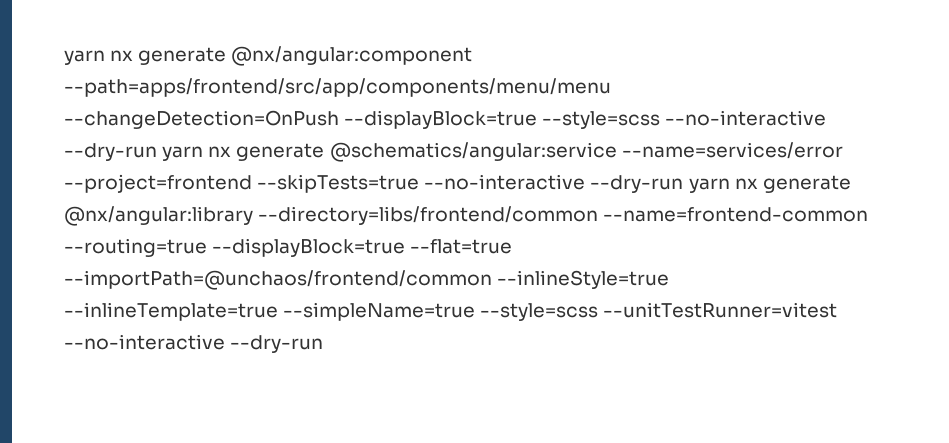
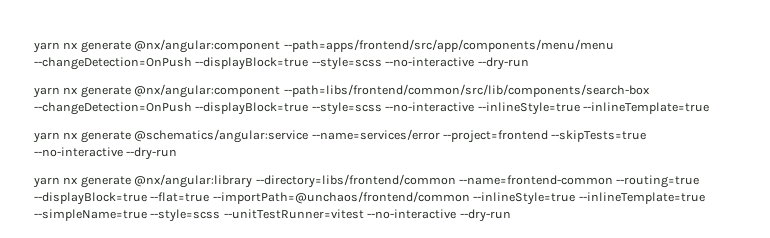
- yarn nx generate @nx/angular:component --path=apps/frontend/src/app/components/menu/menu --changeDetection=OnPush --displayBlock=true --style=scss --no-interactive --dry-run yarn nx generate @schematics/angular:service --name=services/error --project=frontend --skipTests=true --no-interactive --dry-run yarn nx generate @nx/angular:library --directory=libs/frontend/common --name=frontend-common --routing=true --displayBlock=true --flat=true --importPath=@unchaos/frontend/common --inlineStyle=true --inlineTemplate=true --simpleName=true --style=scss --unitTestRunner=vitest --no-interactive --dry-run
+ yarn nx generate @nx/angular:component --path=apps/frontend/src/app/components/menu/menu --changeDetection=OnPush --displayBlock=true --style=scss --no-interactive --dry-run
+ yarn nx generate @nx/angular:component --path=libs/frontend/common/src/lib/components/search-box --changeDetection=OnPush --displayBlock=true --style=scss --no-interactive --inlineStyle=true --inlineTemplate=true
+ yarn nx generate @schematics/angular:service --name=services/error --project=frontend --skipTests=true --no-interactive --dry-run
+ yarn nx generate @nx/angular:library --directory=libs/frontend/common --name=frontend-common --routing=true --displayBlock=true --flat=true --importPath=@unchaos/frontend/common --inlineStyle=true --inlineTemplate=true --simpleName=true --style=scss --unitTestRunner=vitest --no-interactive --dry-run

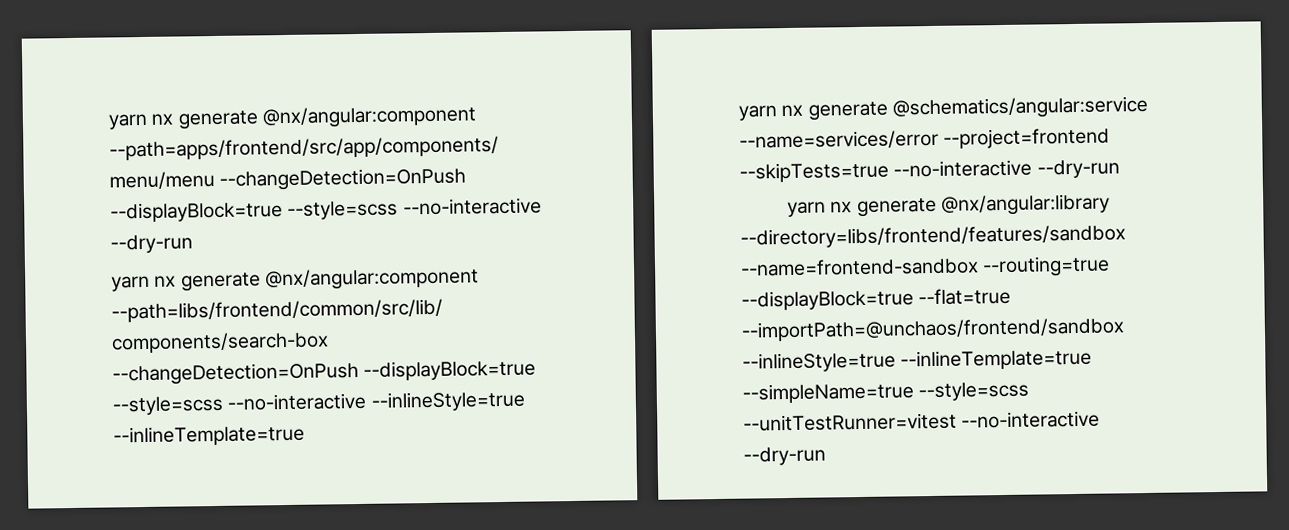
- yarn nx generate @nx/angular:library --directory=libs/frontend/common --name=frontend-common --routing=true --displayBlock=true --flat=true --importPath=@unchaos/frontend/common --inlineStyle=true --inlineTemplate=true --simpleName=true --style=scss --unitTestRunner=vitest --no-interactive --dry-run
+ yarn nx generate @nx/angular:library --directory=libs/frontend/features/sandbox --name=frontend-sandbox --routing=true --displayBlock=true --flat=true --importPath=@unchaos/frontend/sandbox --inlineStyle=true --inlineTemplate=true --simpleName=true --style=scss --unitTestRunner=vitest --no-interactive --dry-run

